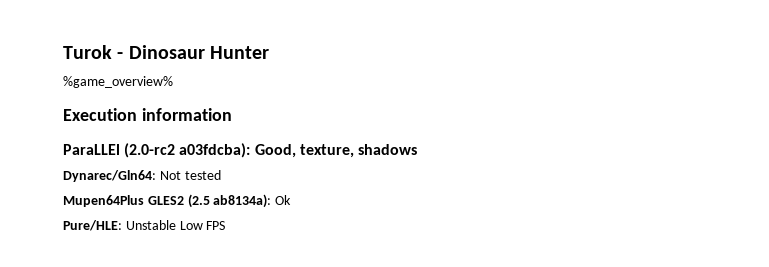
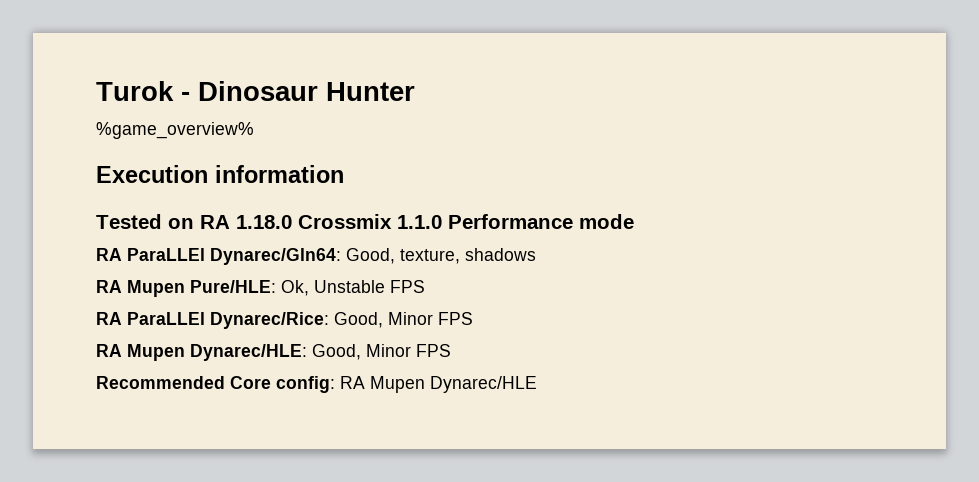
- ParaLLEl (2.0-rc2 a03fdcba): Good, texture, shadows
- Dynarec/Gln64: Not tested
- Mupen64Plus GLES2 (2.5 ab8134a): Ok
- Pure/HLE: Unstable Low FPS
+ Tested on RA 1.18.0 Crossmix 1.1.0 Performance mode
+ RA ParaLLEl Dynarec/Gln64: Good, texture, shadows
+ RA Mupen Pure/HLE: Ok, Unstable FPS
+ RA ParaLLEl Dynarec/Rice: Good, Minor FPS
+ RA Mupen Dynarec/HLE: Good, Minor FPS
+ Recommended Core config: RA Mupen Dynarec/HLE

